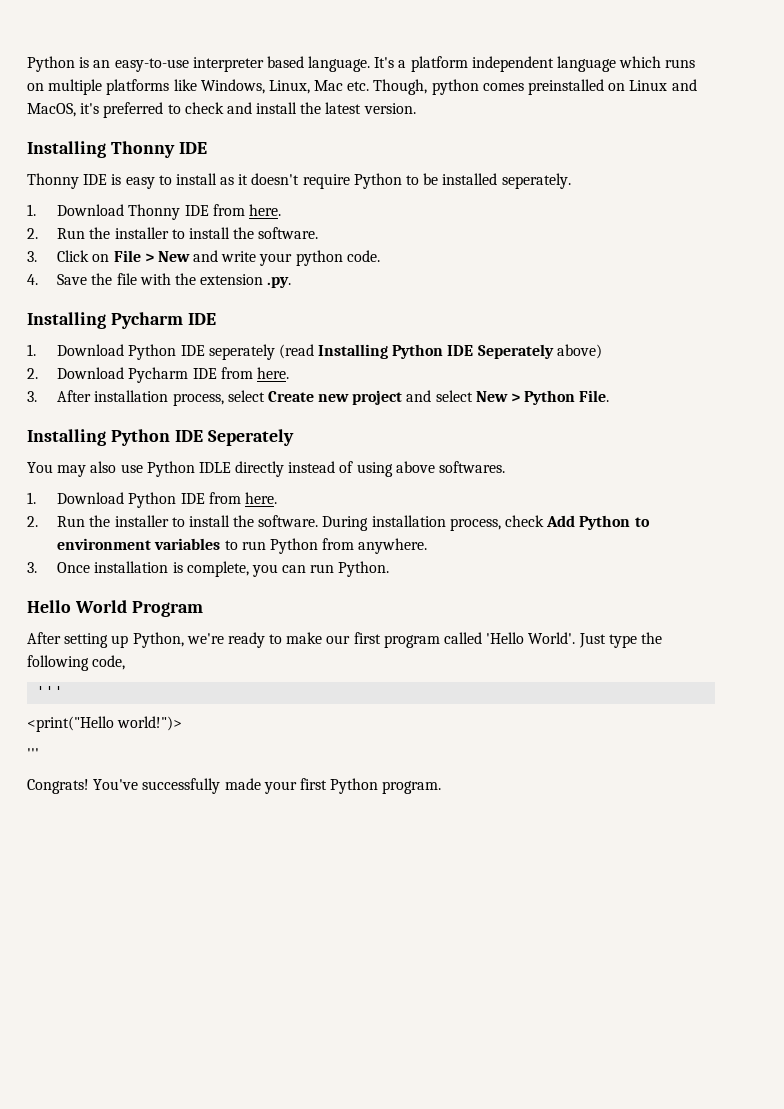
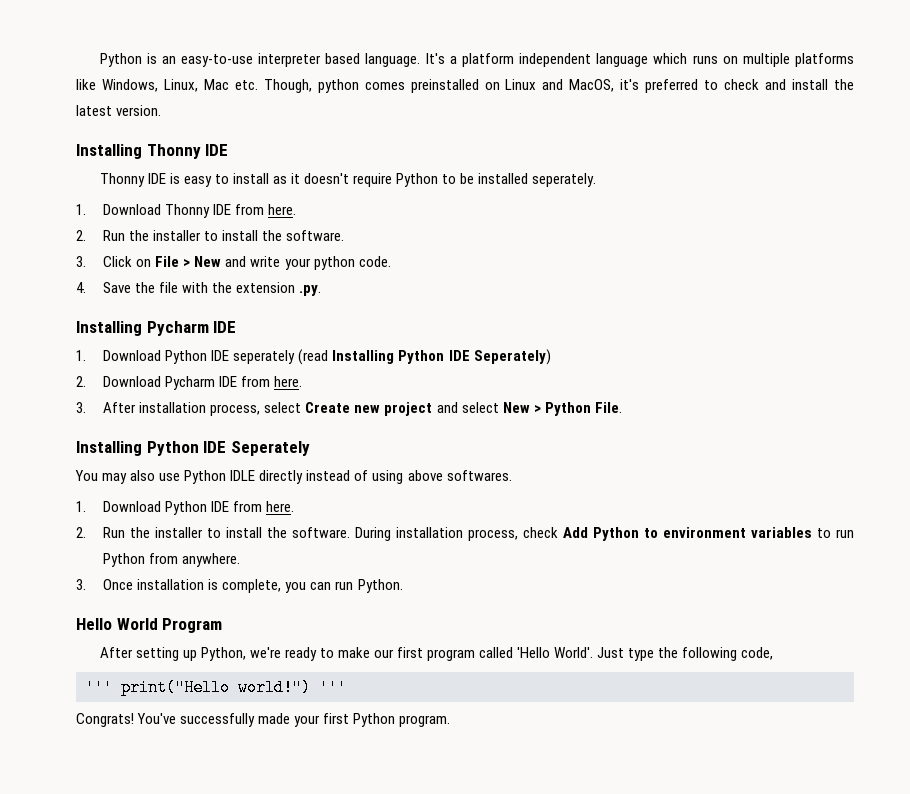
- 1. Download Python IDE seperately (read Installing Python IDE Seperately above)
+ 1. Download Python IDE seperately (read Installing Python IDE Seperately)
  Just type the following code,
- '''
- <print("Hello world!")>
- '''
+ ''' print("Hello world!") '''

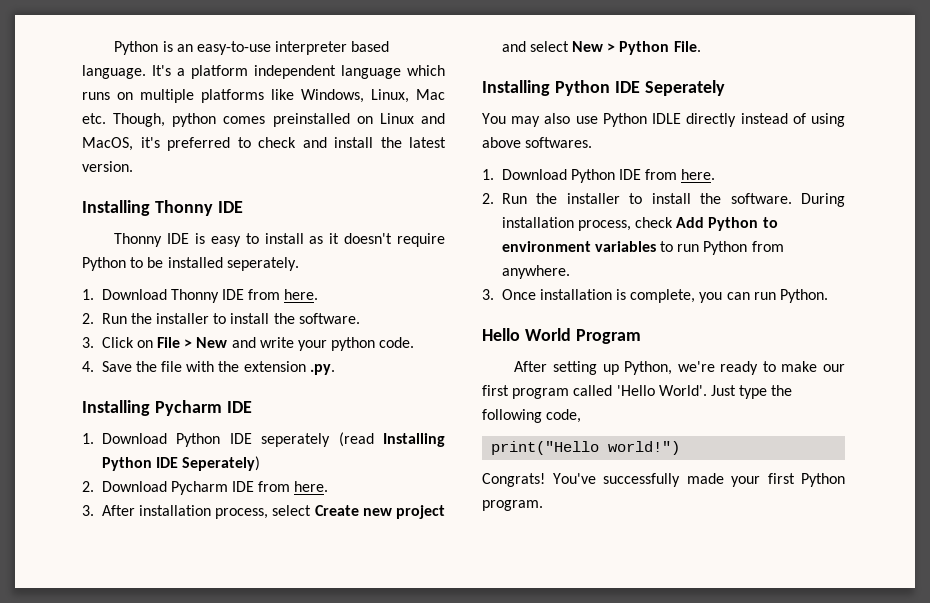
- ''' print("Hello world!") '''
+ print("Hello world!")

